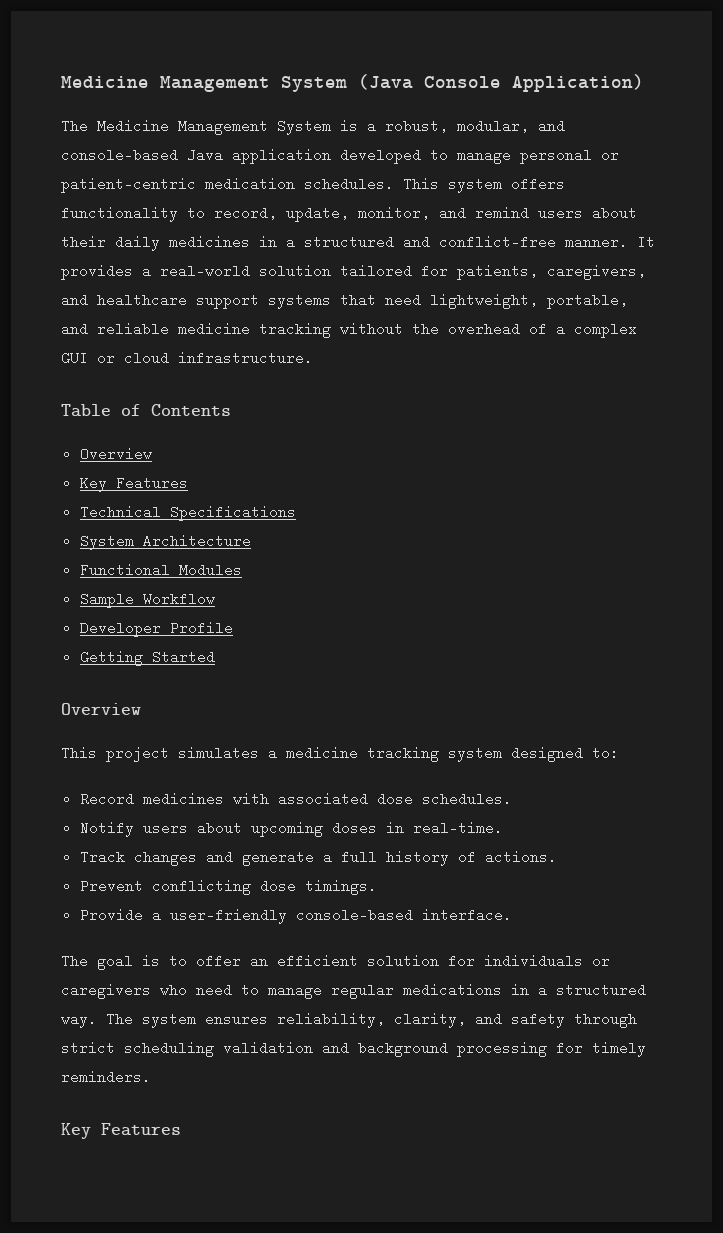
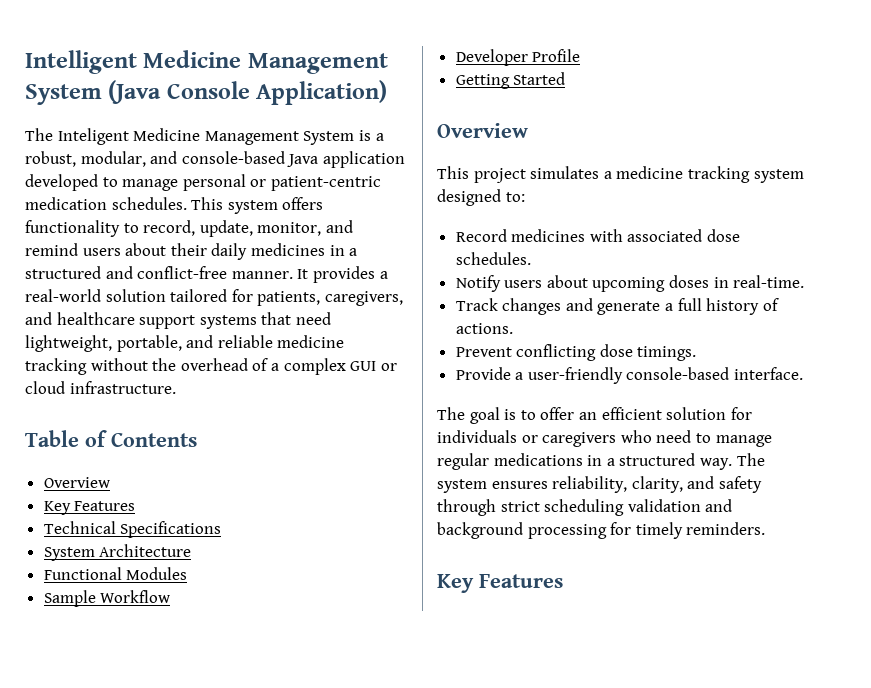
- Medicine Management System (Java Console Application)
+ Intelligent Medicine Management System (Java Console Application)
- The Medicine Management System is a robust, modular, and console-based Java application developed to manage personal or patient-centric medication schedules.
+ The Inteligent Medicine Management System is a robust, modular, and console-based Java application developed to manage personal or patient-centric medication schedules.

